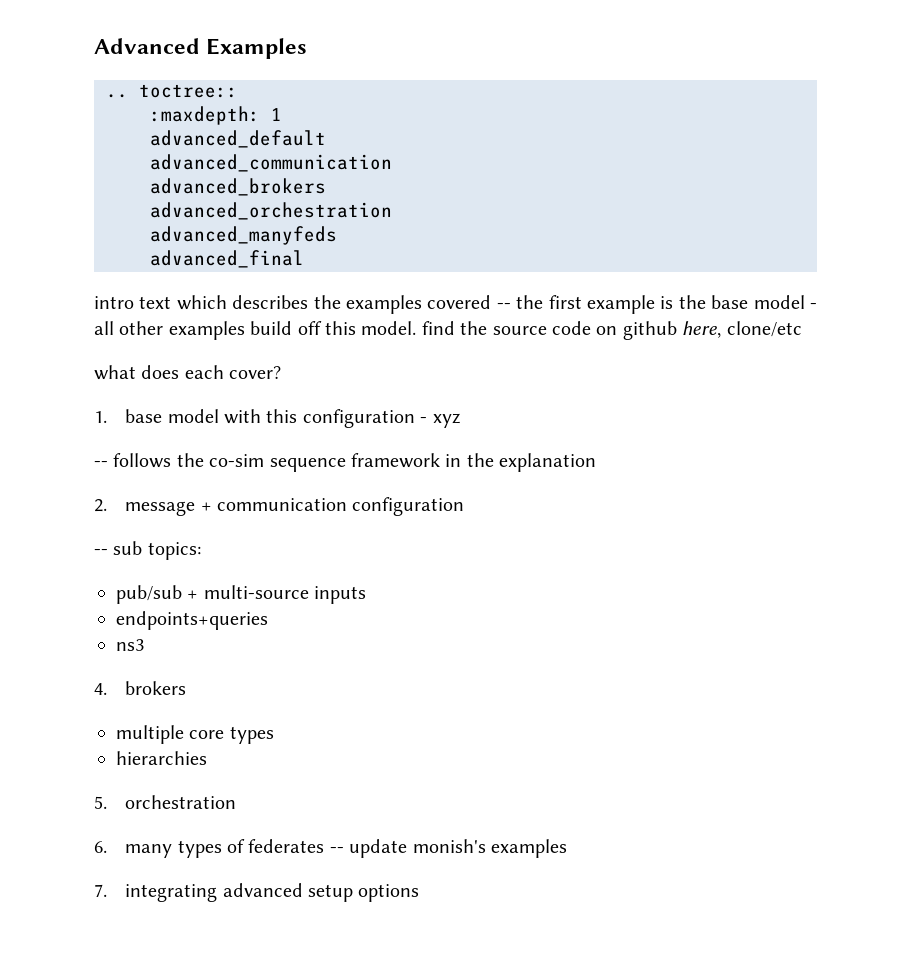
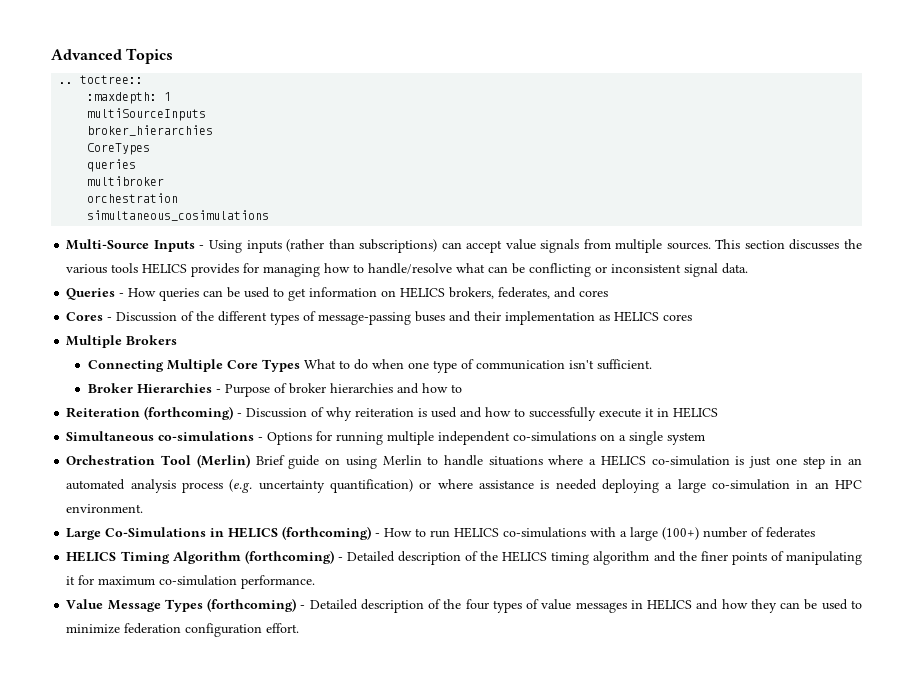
- Advanced Examples
+ Advanced Topics
- advanced_default
- advanced_communication
- advanced_brokers
- advanced_orchestration
- advanced_manyfeds
- advanced_final
- intro text which describes the examples covered -- the first example is the base model - all other examples build off this model. find the source code on github here, clone/etc
- what does each cover?
- 1. base model with this configuration - xyz
- -- follows the co-sim sequence framework in the explanation
- 2. message + communication configuration
- -- sub topics:
- pub/sub + multi-source inputs
- endpoints+queries
- ns3
- 4. brokers
- multiple core types
- hierarchies
- 5. orchestration
- 6. many types of federates -- update monish's examples
- 7. integrating advanced setup options
+ multiSourceInputs
+ broker_hierarchies
+ CoreTypes
+ queries
+ multibroker
+ orchestration
+ simultaneous_cosimulations
+ Multi-Source Inputs - Using inputs (rather than subscriptions) can accept value signals from multiple sources. This section discusses the various tools HELICS provides for managing how to handle/resolve what can be conflicting or inconsistent signal data.
+ Queries - How queries can be used to get information on HELICS brokers, federates, and cores
+ Cores - Discussion of the different types of message-passing buses and their implementation as HELICS cores
+ Multiple Brokers
+ Connecting Multiple Core Types What to do when one type of communication isn't sufficient.
+ Broker Hierarchies - Purpose of broker hierarchies and how to
+ Reiteration (forthcoming) - Discussion of why reiteration is used and how to successfully execute it in HELICS
+ Simultaneous co-simulations - Options for running multiple independent co-simulations on a single system
+ Orchestration Tool (Merlin) Brief guide on using Merlin to handle situations where a HELICS co-simulation is just one step in an automated analysis process (e.g. uncertainty quantification) or where assistance is needed deploying a large co-simulation in an HPC environment.
+ Large Co-Simulations in HELICS (forthcoming) - How to run HELICS co-simulations with a large (100+) number of federates
+ HELICS Timing Algorithm (forthcoming) - Detailed description of the HELICS timing algorithm and the finer points of manipulating it for maximum co-simulation performance.
+ Value Message Types (forthcoming) - Detailed description of the four types of value messages in HELICS and how they can be used to minimize federation configuration effort.

